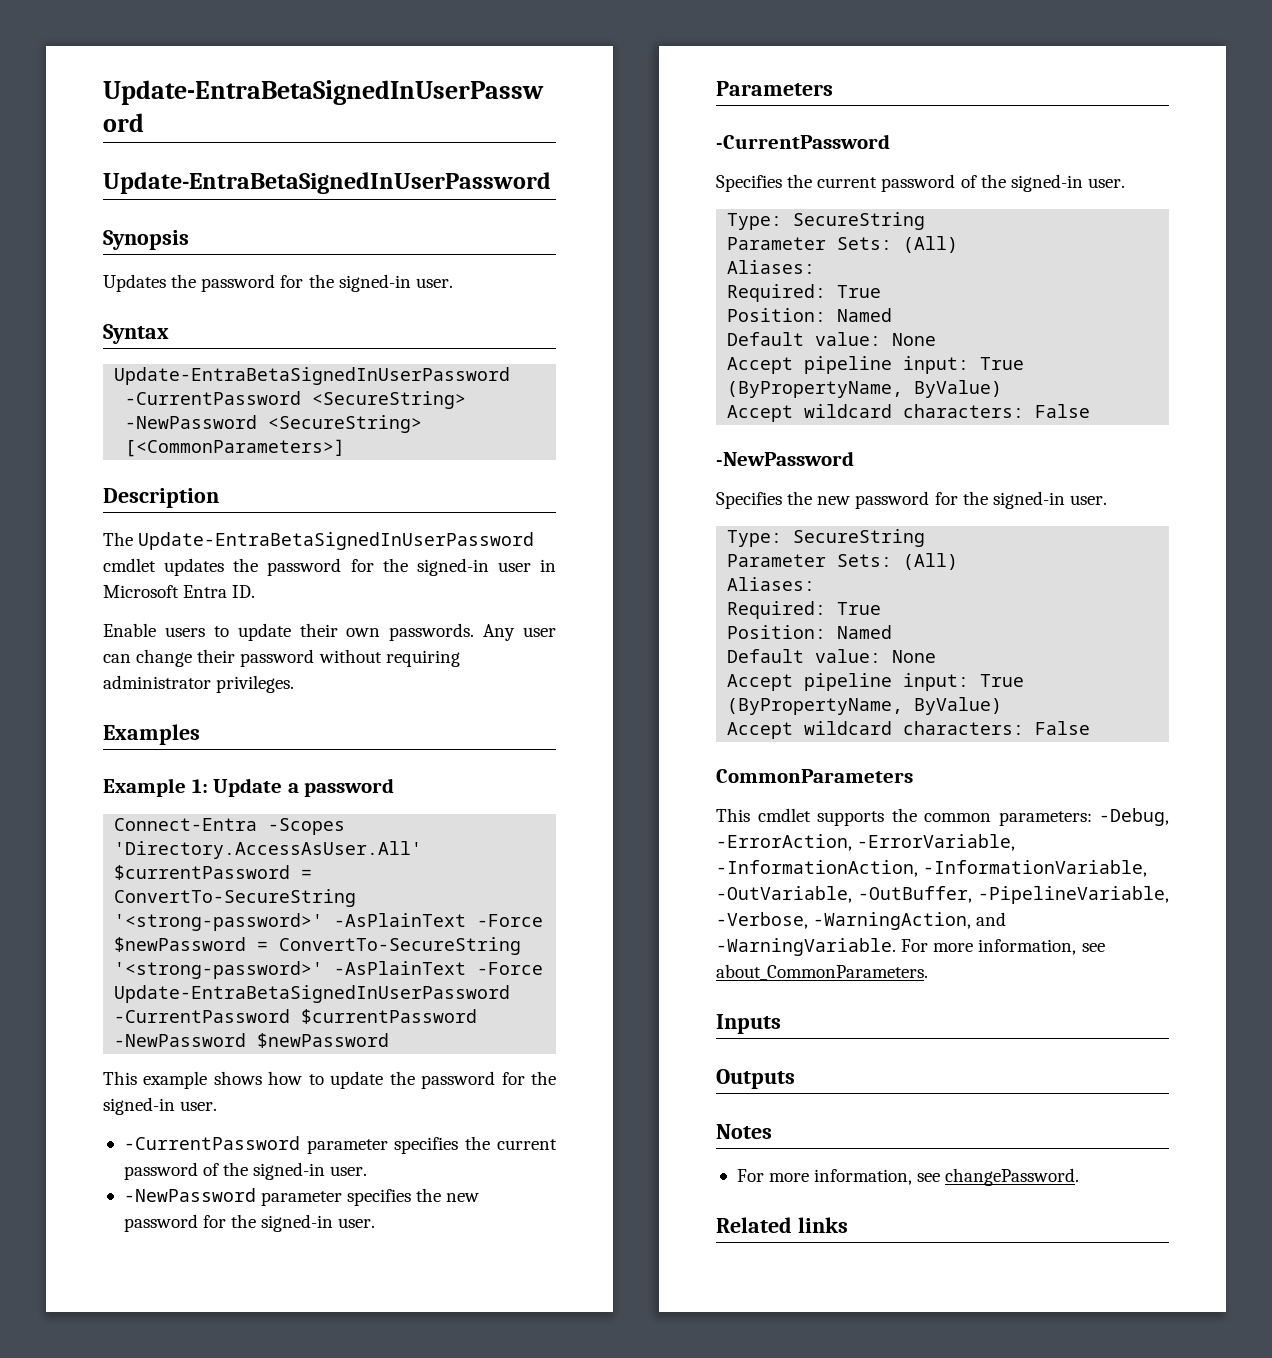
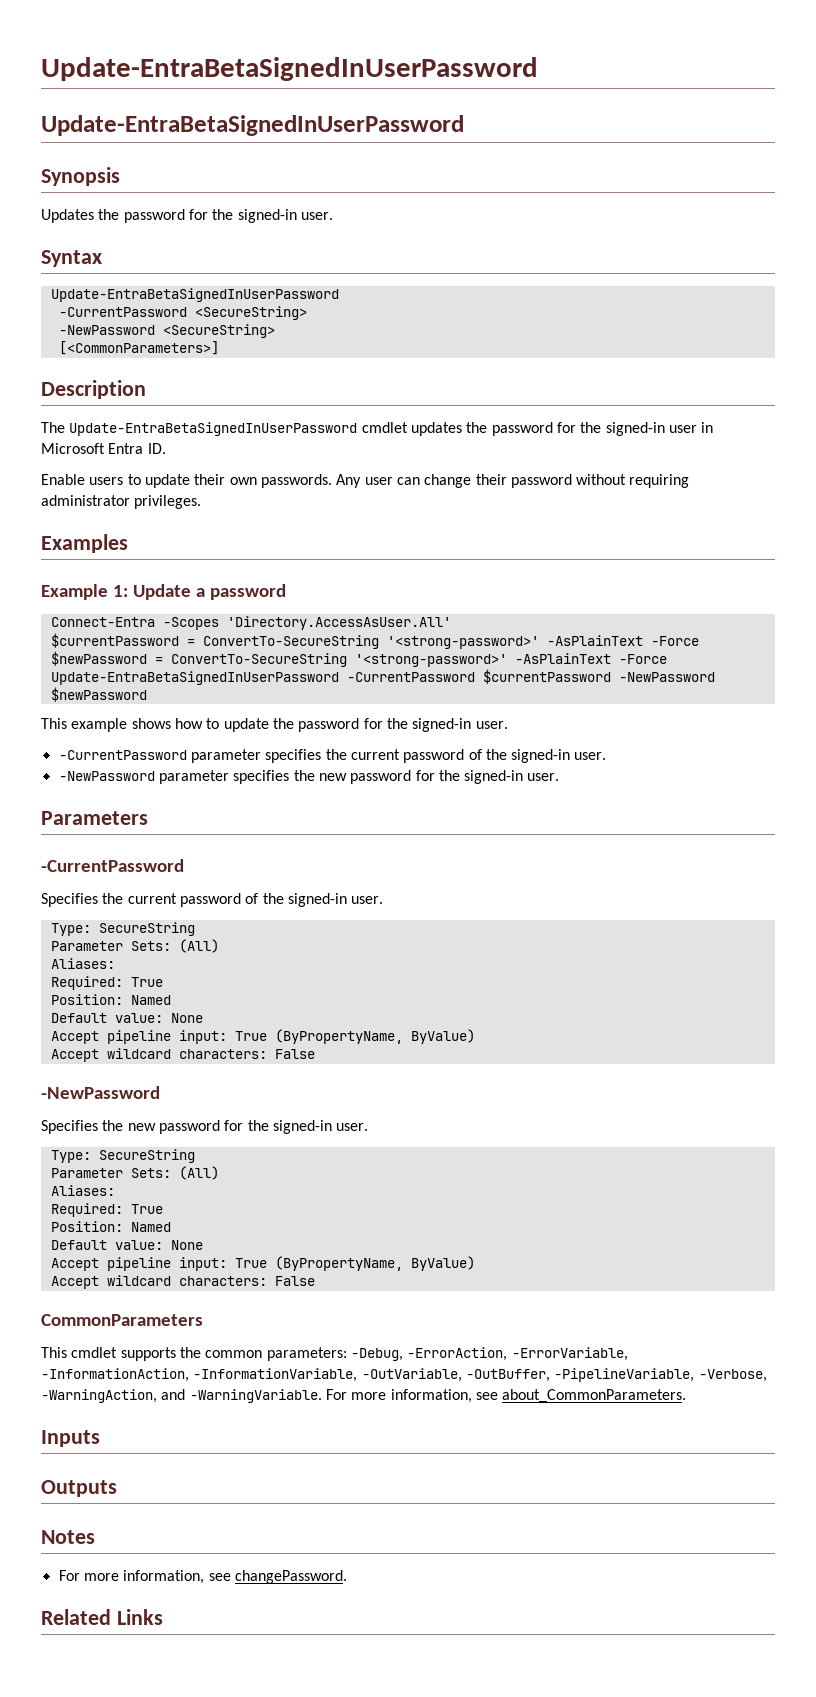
- Related links
+ Related Links

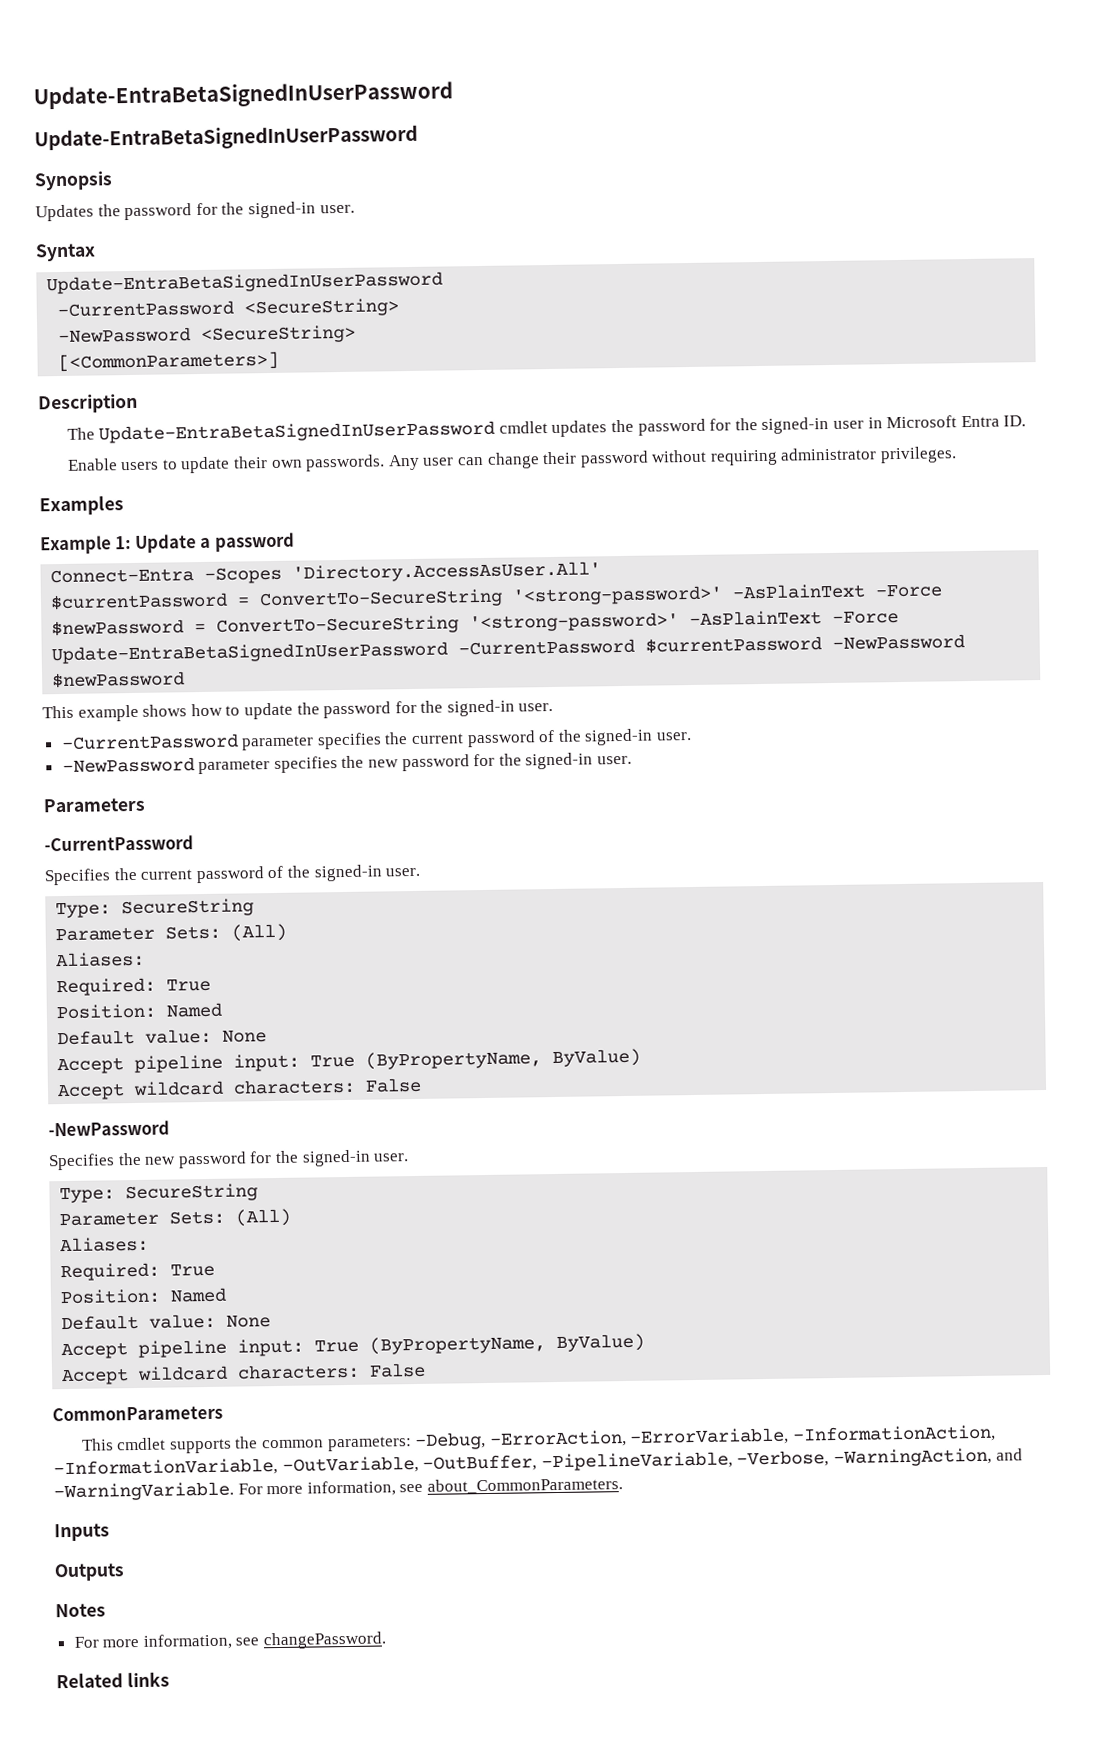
- Related Links
+ Related links

